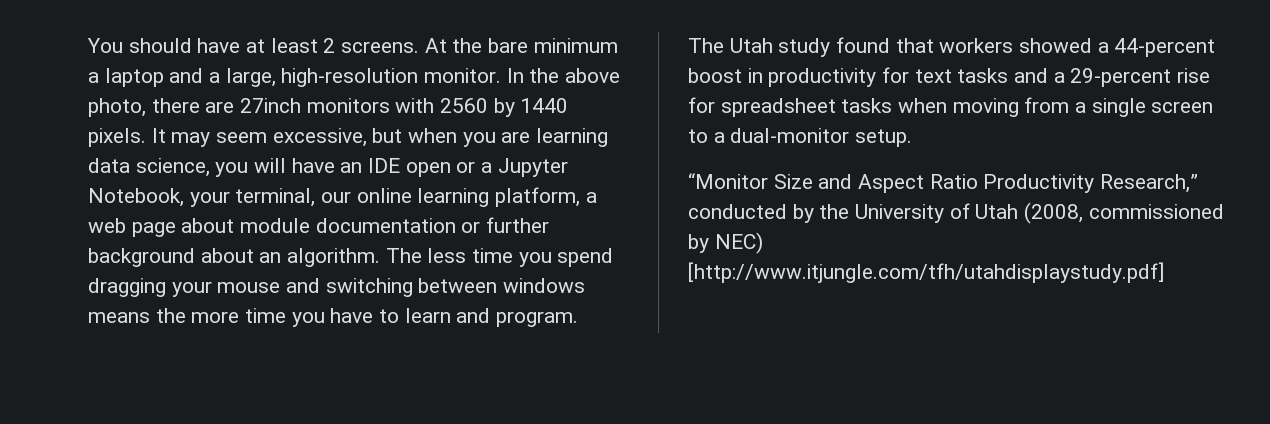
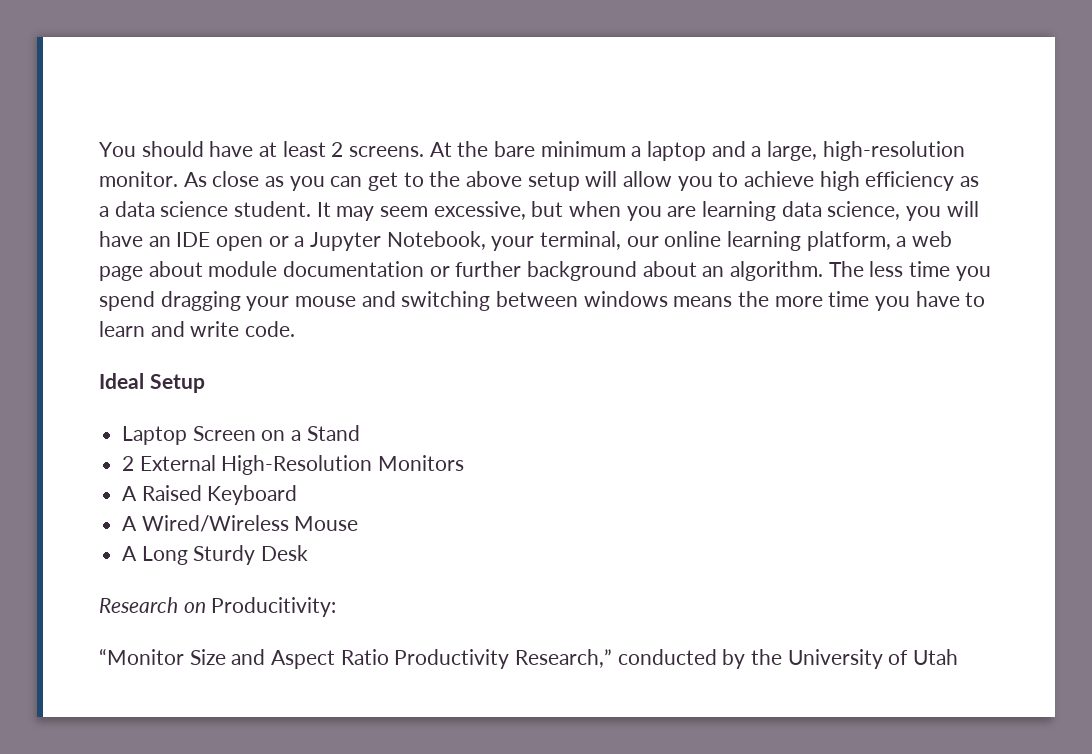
- In the above photo, there are 27inch monitors with 2560 by 1440 pixels.
+ As close as you can get to the above setup will allow you to achieve high efficiency as a data science student.
- The less time you spend dragging your mouse and switching between windows means the more time you have to learn and program.
- The Utah study found that workers showed a 44-percent boost in productivity for text tasks and a 29-percent rise for spreadsheet tasks when moving from a single screen to a dual-monitor setup.
+ The less time you spend dragging your mouse and switching between windows means the more time you have to learn and write code.
+ Ideal Setup
+ Laptop Screen on a Stand
+ 2 External High-Resolution Monitors
+ A Raised Keyboard
+ A Wired/Wireless Mouse
+ A Long Sturdy Desk
+ Research on Producitivity:
- “Monitor Size and Aspect Ratio Productivity Research,” conducted by the University of Utah (2008, commissioned by NEC) [http://www.itjungle.com/tfh/utahdisplaystudy.pdf]
+ “Monitor Size and Aspect Ratio Productivity Research,” conducted by the University of Utah

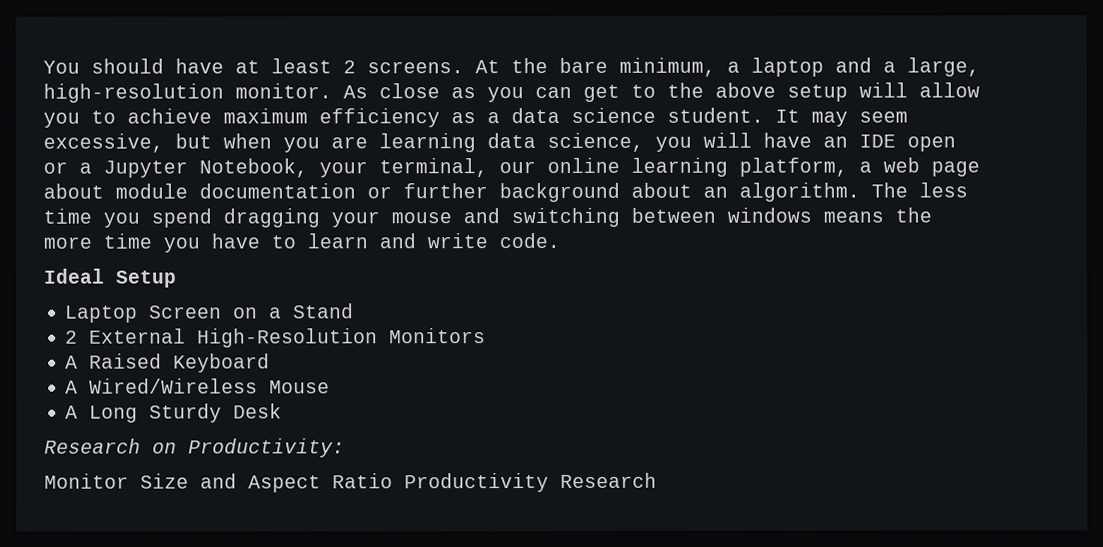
- At the bare minimum a laptop and a large, high-resolution monitor.
+ At the bare minimum, a laptop and a large, high-resolution monitor.
- As close as you can get to the above setup will allow you to achieve high efficiency as a data science student.
+ As close as you can get to the above setup will allow you to achieve maximum efficiency as a data science student.
- Research on Producitivity:
- “Monitor Size and Aspect Ratio Productivity Research,” conducted by the University of Utah
+ Research on Productivity:
+ Monitor Size and Aspect Ratio Productivity Research

